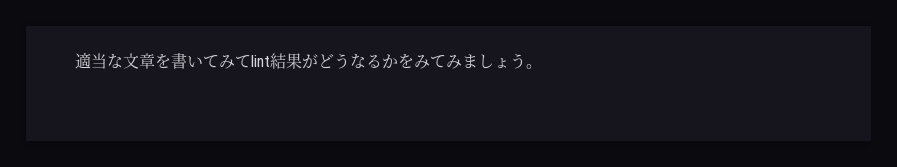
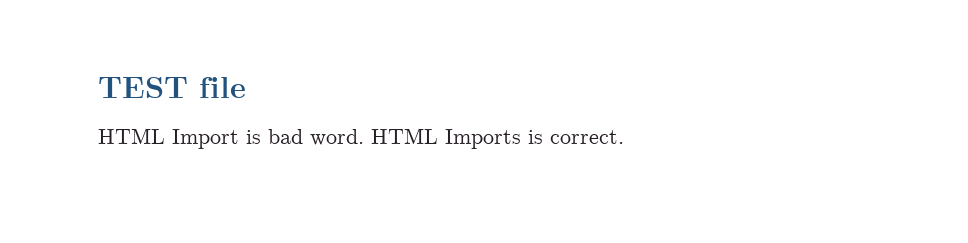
- 適当な文章を書いてみてlint結果がどうなるかをみてみましょう。
+ TEST file
+ HTML Import is bad word. HTML Imports is correct.

